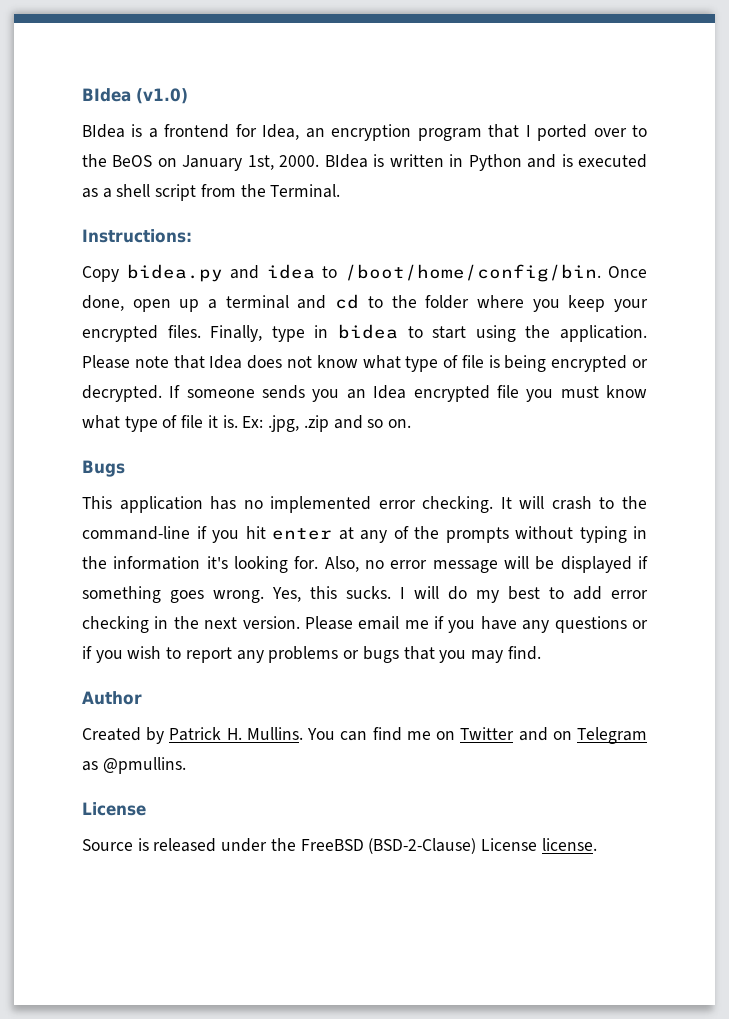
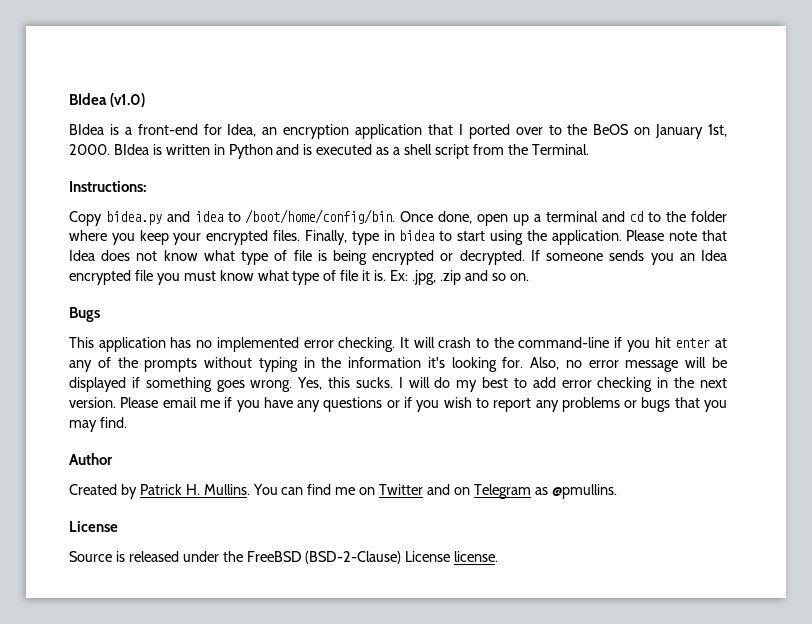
- BIdea is a frontend for Idea, an encryption program that I ported over to the BeOS on January 1st, 2000.
+ BIdea is a front-end for Idea, an encryption application that I ported over to the BeOS on January 1st, 2000.

